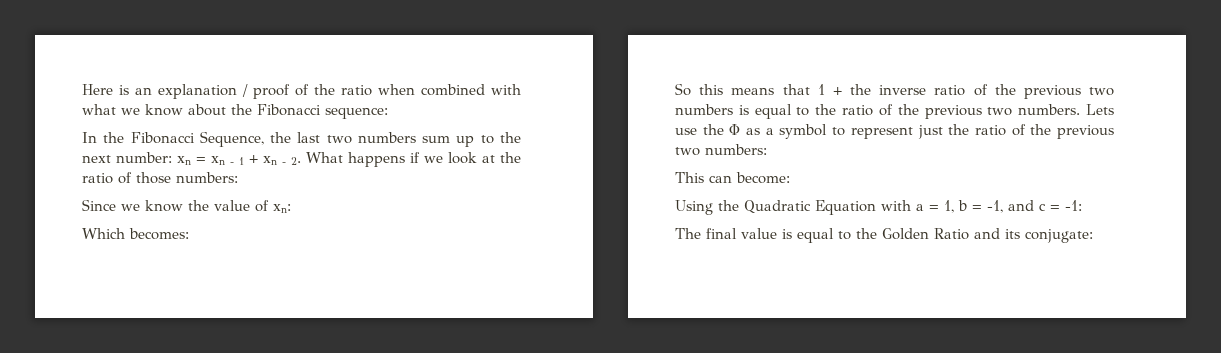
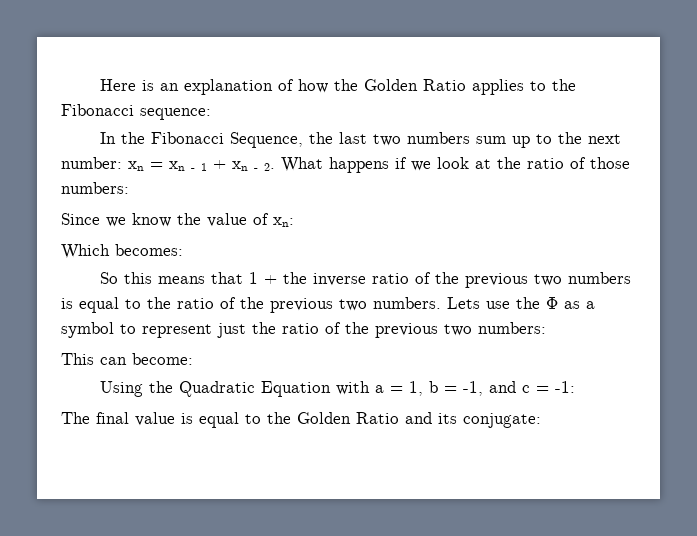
- Here is an explanation / proof of the ratio when combined with what we know about the Fibonacci sequence:
+ Here is an explanation of how the Golden Ratio applies to the Fibonacci sequence:

